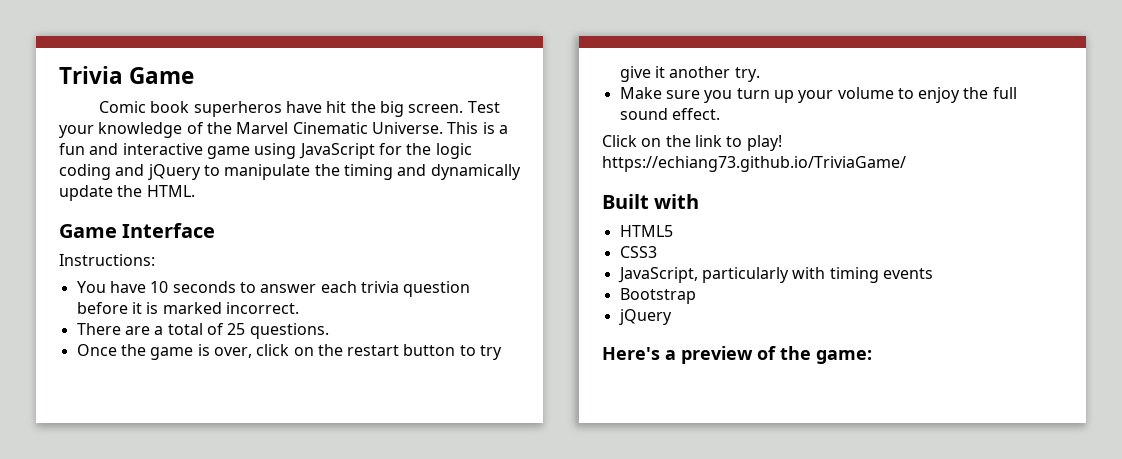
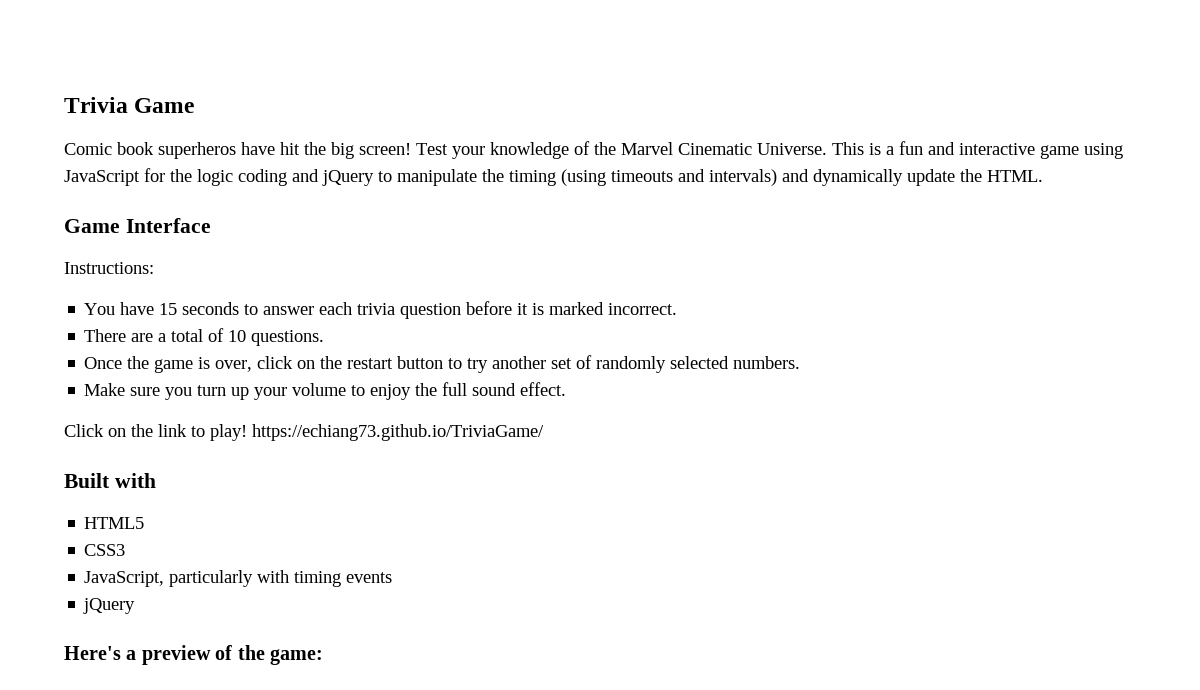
- Comic book superheros have hit the big screen.
+ Comic book superheros have hit the big screen!
- This is a fun and interactive game using JavaScript for the logic coding and jQuery to manipulate the timing and dynamically update the HTML.
+ This is a fun and interactive game using JavaScript for the logic coding and jQuery to manipulate the timing (using timeouts and intervals) and dynamically update the HTML.
- You have 10 seconds to answer each trivia question before it is marked incorrect.
+ You have 15 seconds to answer each trivia question before it is marked incorrect.
- There are a total of 25 questions.
+ There are a total of 10 questions.
- Once the game is over, click on the restart button to try give it another try.
+ Once the game is over, click on the restart button to try another set of randomly selected numbers.
- Bootstrap

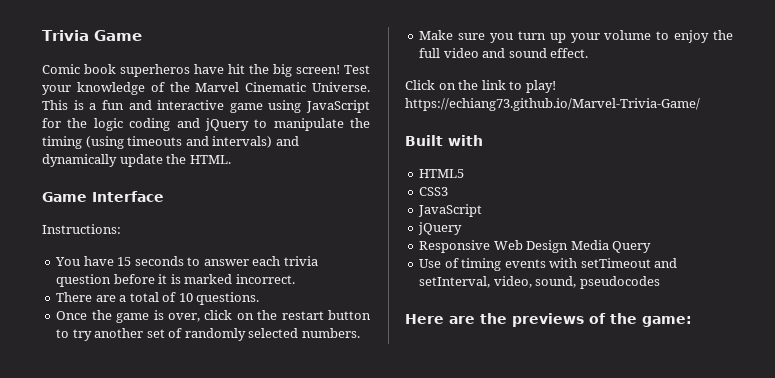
- Make sure you turn up your volume to enjoy the full sound effect.
+ Make sure you turn up your volume to enjoy the full video and sound effect.
- Click on the link to play! https://echiang73.github.io/TriviaGame/
+ Click on the link to play! https://echiang73.github.io/Marvel-Trivia-Game/
  CSS3
- JavaScript, particularly with timing events
+ JavaScript
  jQuery
- Here's a preview of the game:
+ Responsive Web Design Media Query
+ Use of timing events with setTimeout and setInterval, video, sound, pseudocodes
+ Here are the previews of the game:

